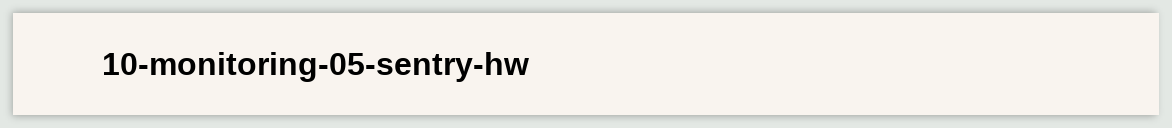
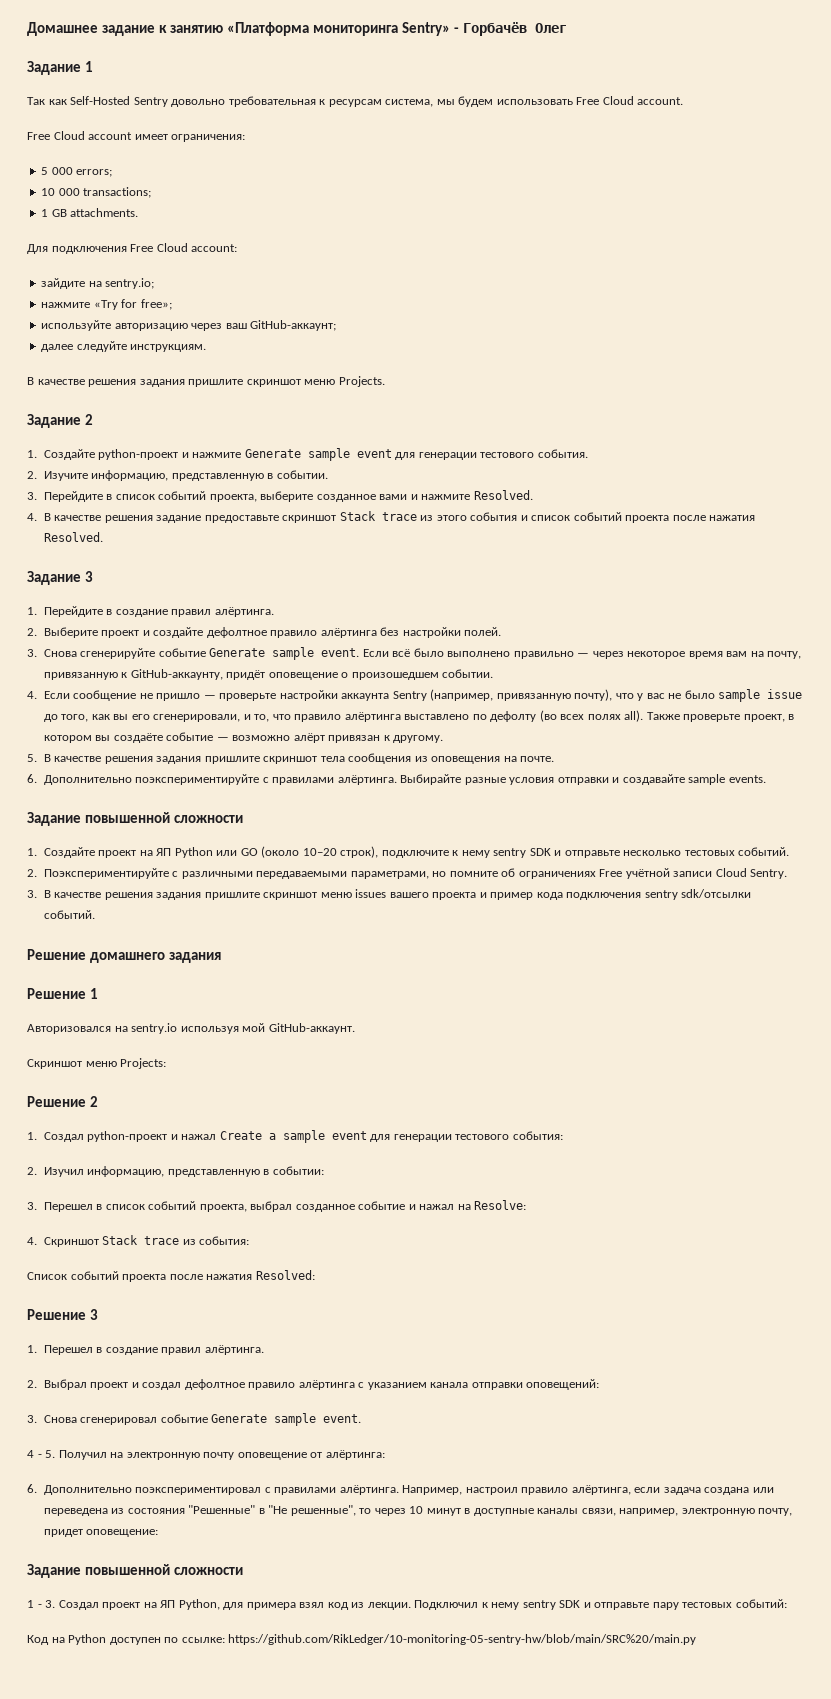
- 10-monitoring-05-sentry-hw
+ Домашнее задание к занятию «Платформа мониторинга Sentry» - Горбачёв Олег
+ Задание 1
+ Так как Self-Hosted Sentry довольно требовательная к ресурсам система, мы будем использовать Free Сloud account.
+ Free Cloud account имеет ограничения:
+ 5 000 errors;
+ 10 000 transactions;
+ 1 GB attachments.
+ Для подключения Free Cloud account:
+ зайдите на sentry.io;
+ нажмите «Try for free»;
+ используйте авторизацию через ваш GitHub-аккаунт;
+ далее следуйте инструкциям.
+ В качестве решения задания пришлите скриншот меню Projects.
+ Задание 2
+ 1. Создайте python-проект и нажмите Generate sample event для генерации тестового события.
+ 2. Изучите информацию, представленную в событии.
+ 3. Перейдите в список событий проекта, выберите созданное вами и нажмите Resolved.
+ 4. В качестве решения задание предоставьте скриншот Stack trace из этого события и список событий проекта после нажатия Resolved.
+ Задание 3
+ 1. Перейдите в создание правил алёртинга.
+ 2. Выберите проект и создайте дефолтное правило алёртинга без настройки полей.
+ 3. Снова сгенерируйте событие Generate sample event. Если всё было выполнено правильно — через некоторое время вам на почту, привязанную к GitHub-аккаунту, придёт оповещение о произошедшем событии.
+ 4. Если сообщение не пришло — проверьте настройки аккаунта Sentry (например, привязанную почту), что у вас не было sample issue до того, как вы его сгенерировали, и то, что правило алёртинга выставлено по дефолту (во всех полях all). Также проверьте проект, в котором вы создаёте событие — возможно алёрт привязан к другому.
+ 5. В качестве решения задания пришлите скриншот тела сообщения из оповещения на почте.
+ 6. Дополнительно поэкспериментируйте с правилами алёртинга. Выбирайте разные условия отправки и создавайте sample events.
+ Задание повышенной сложности
+ 1. Создайте проект на ЯП Python или GO (около 10–20 строк), подключите к нему sentry SDK и отправьте несколько тестовых событий.
+ 2. Поэкспериментируйте с различными передаваемыми параметрами, но помните об ограничениях Free учётной записи Cloud Sentry.
+ 3. В качестве решения задания пришлите скриншот меню issues вашего проекта и пример кода подключения sentry sdk/отсылки событий.
+ Решение домашнего задания
+ Решение 1
+ Авторизовался на sentry.io используя мой GitHub-аккаунт.
+ Скриншот меню Projects:
+ Решение 2
+ 1. Создал python-проект и нажал Create a sample event для генерации тестового события:
+ 2. Изучил информацию, представленную в событии:
+ 3. Перешел в список событий проекта, выбрал созданное событие и нажал на Resolve:
+ 4. Скриншот Stack trace из события:
+ Cписок событий проекта после нажатия Resolved:
+ Решение 3
+ 1. Перешел в создание правил алёртинга.
+ 2. Выбрал проект и создал дефолтное правило алёртинга с указанием канала отправки оповещений:
+ 3. Снова сгенерировал событие Generate sample event.
+ 4 - 5. Получил на электронную почту оповещение от алёртинга:
+ 6. Дополнительно поэкспериментировал с правилами алёртинга. Например, настроил правило алёртинга, если задача создана или переведена из состояния "Решенные" в "Не решенные", то через 10 минут в доступные каналы связи, например, электронную почту, придет оповещение:
+ Задание повышенной сложности
+ 1 - 3. Создал проект на ЯП Python, для примера взял код из лекции. Подключил к нему sentry SDK и отправьте пару тестовых событий:
+ Код на Python доступен по ссылке: https://github.com/RikLedger/10-monitoring-05-sentry-hw/blob/main/SRC%20/main.py

